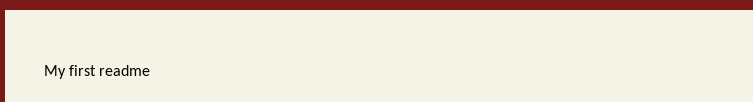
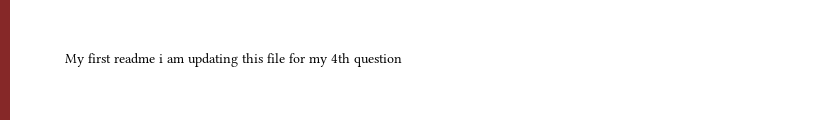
- My first readme
+ My first readme i am updating this file for my 4th question

